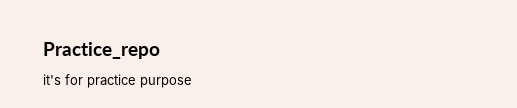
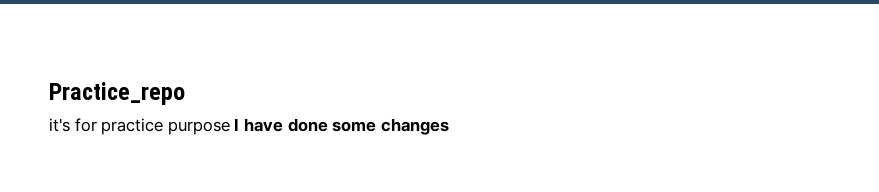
- it's for practice purpose
+ it's for practice purpose I have done some changes

